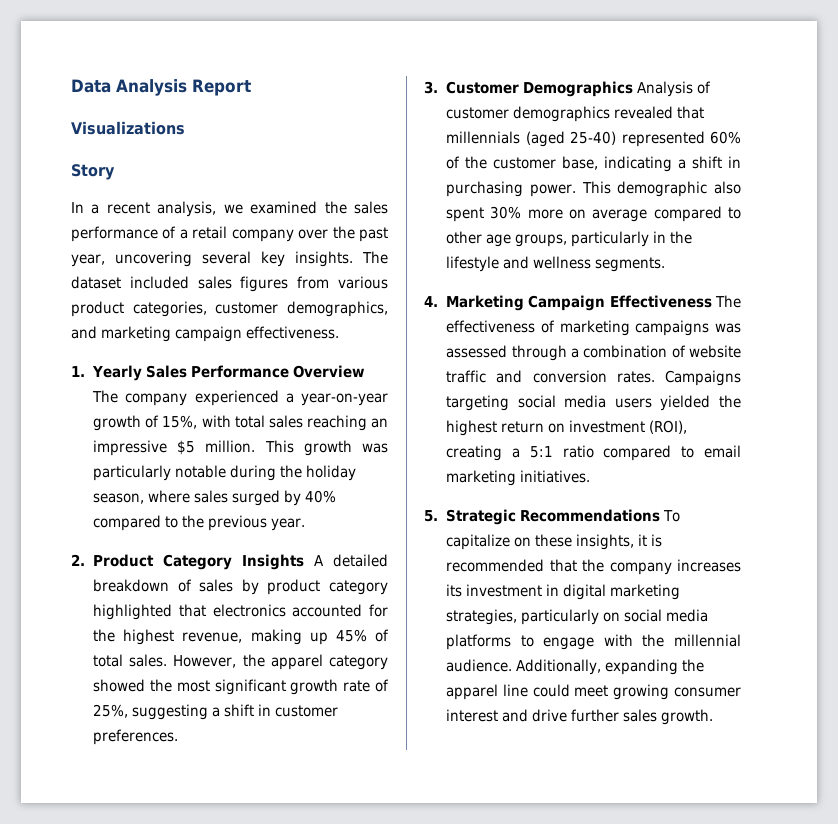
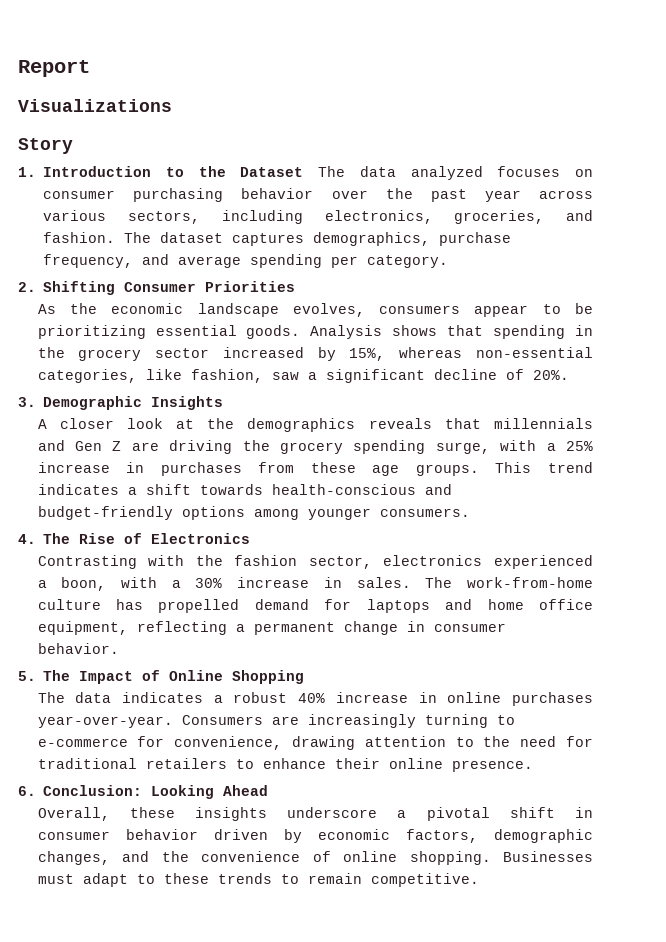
- Data Analysis Report
+ Report
- In a recent analysis, we examined the sales performance of a retail company over the past year, uncovering several key insights. The dataset included sales figures from various product categories, customer demographics, and marketing campaign effectiveness.
- 1. Yearly Sales Performance Overview The company experienced a year-on-year growth of 15%, with total sales reaching an impressive $5 million. This growth was particularly notable during the holiday season, where sales surged by 40% compared to the previous year.
- 2. Product Category Insights A detailed breakdown of sales by product category highlighted that electronics accounted for the highest revenue, making up 45% of total sales. However, the apparel category showed the most significant growth rate of 25%, suggesting a shift in customer preferences.
- 3. Customer Demographics Analysis of customer demographics revealed that millennials (aged 25-40) represented 60% of the customer base, indicating a shift in purchasing power. This demographic also spent 30% more on average compared to other age groups, particularly in the lifestyle and wellness segments.
- 4. Marketing Campaign Effectiveness The effectiveness of marketing campaigns was assessed through a combination of website traffic and conversion rates. Campaigns targeting social media users yielded the highest return on investment (ROI), creating a 5:1 ratio compared to email marketing initiatives.
- 5. Strategic Recommendations To capitalize on these insights, it is recommended that the company increases its investment in digital marketing strategies, particularly on social media platforms to engage with the millennial audience. Additionally, expanding the apparel line could meet growing consumer interest and drive further sales growth.
+ 1. Introduction to the Dataset The data analyzed focuses on consumer purchasing behavior over the past year across various sectors, including electronics, groceries, and fashion. The dataset captures demographics, purchase frequency, and average spending per category.
+ 2. Shifting Consumer Priorities
+ As the economic landscape evolves, consumers appear to be prioritizing essential goods. Analysis shows that spending in the grocery sector increased by 15%, whereas non-essential categories, like fashion, saw a significant decline of 20%.
+ 3. Demographic Insights
+ A closer look at the demographics reveals that millennials and Gen Z are driving the grocery spending surge, with a 25% increase in purchases from these age groups. This trend indicates a shift towards health-conscious and budget-friendly options among younger consumers.
+ 4. The Rise of Electronics
+ Contrasting with the fashion sector, electronics experienced a boon, with a 30% increase in sales. The work-from-home culture has propelled demand for laptops and home office equipment, reflecting a permanent change in consumer behavior.
+ 5. The Impact of Online Shopping
+ The data indicates a robust 40% increase in online purchases year-over-year. Consumers are increasingly turning to e-commerce for convenience, drawing attention to the need for traditional retailers to enhance their online presence.
+ 6. Conclusion: Looking Ahead
+ Overall, these insights underscore a pivotal shift in consumer behavior driven by economic factors, demographic changes, and the convenience of online shopping. Businesses must adapt to these trends to remain competitive.

